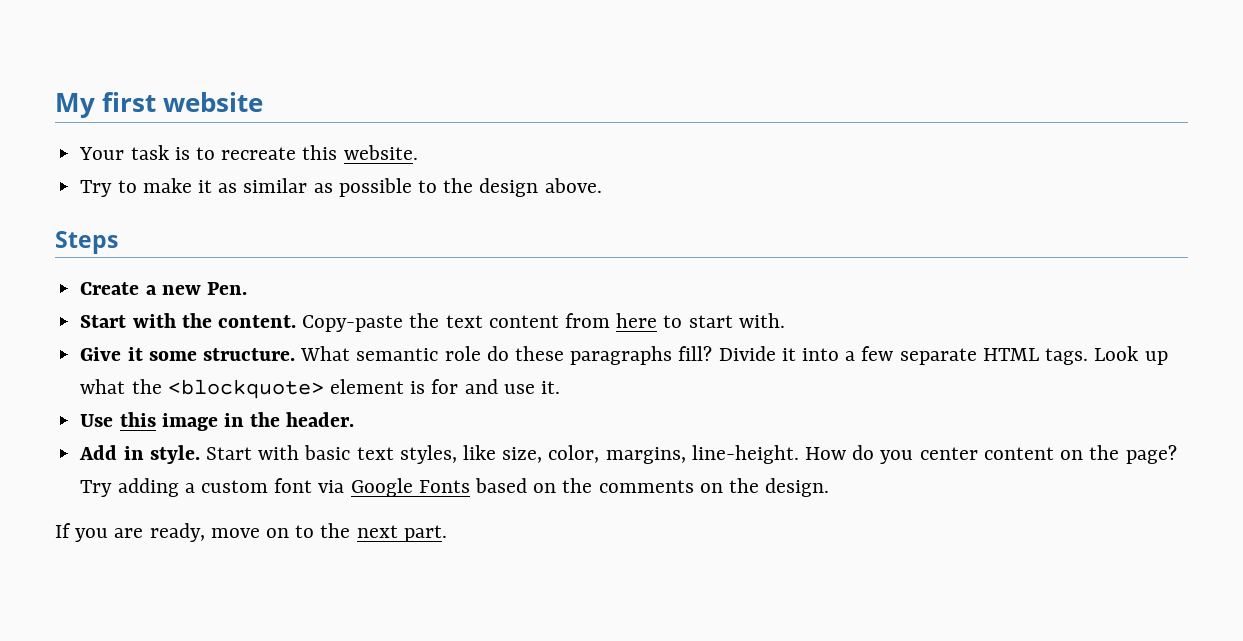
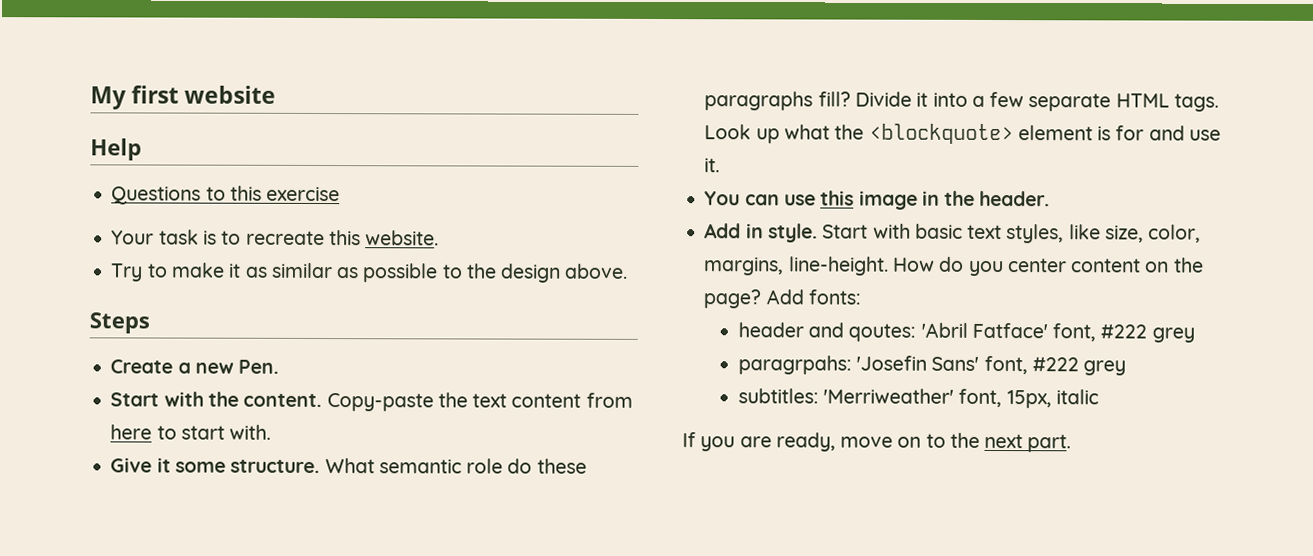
+ Help
+ Questions to this exercise
- Use this image in the header.
+ You can use this image in the header.
- Try adding a custom font via Google Fonts based on the comments on the design.
+ Add fonts:
+ header and qoutes: 'Abril Fatface' font, #222 grey
+ paragrpahs: 'Josefin Sans' font, #222 grey
+ subtitles: 'Merriweather' font, 15px, italic

